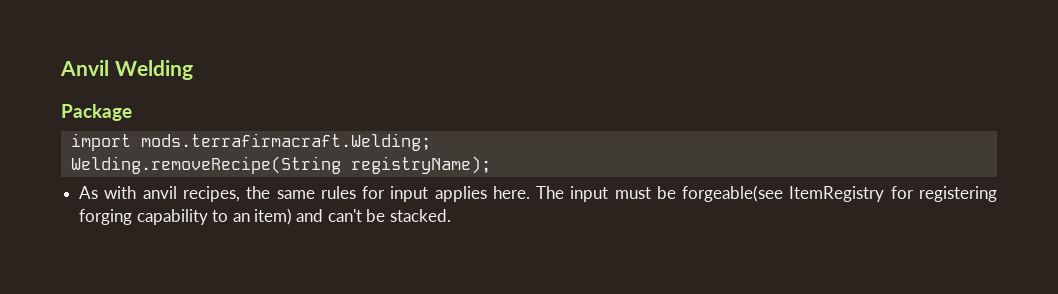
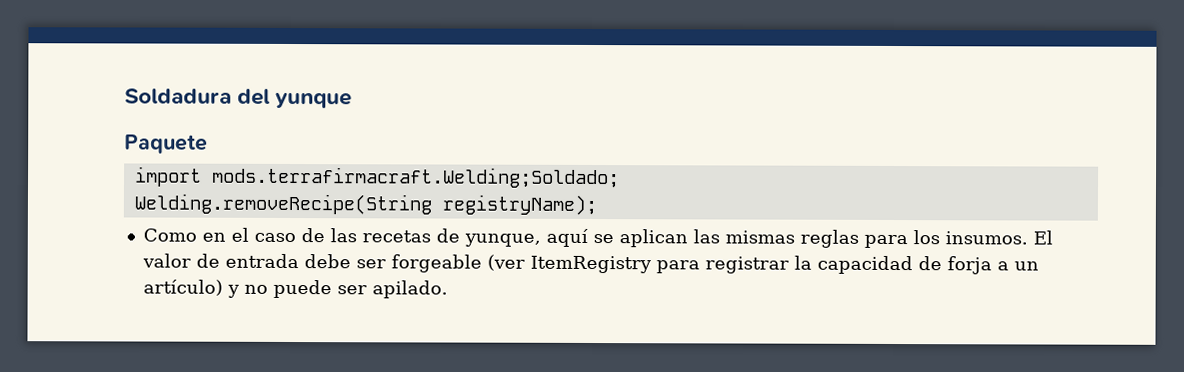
- Anvil Welding
- Package
+ Soldadura del yunque
+ Paquete
- import mods.terrafirmacraft.Welding;
+ import mods.terrafirmacraft.Welding;Soldado;
- As with anvil recipes, the same rules for input applies here. The input must be forgeable(see ItemRegistry for registering forging capability to an item) and can't be stacked.
+ Como en el caso de las recetas de yunque, aquí se aplican las mismas reglas para los insumos. El valor de entrada debe ser forgeable (ver ItemRegistry para registrar la capacidad de forja a un artículo) y no puede ser apilado.

